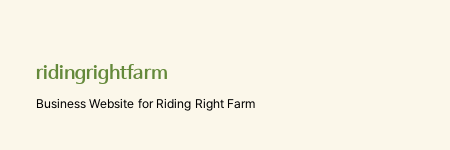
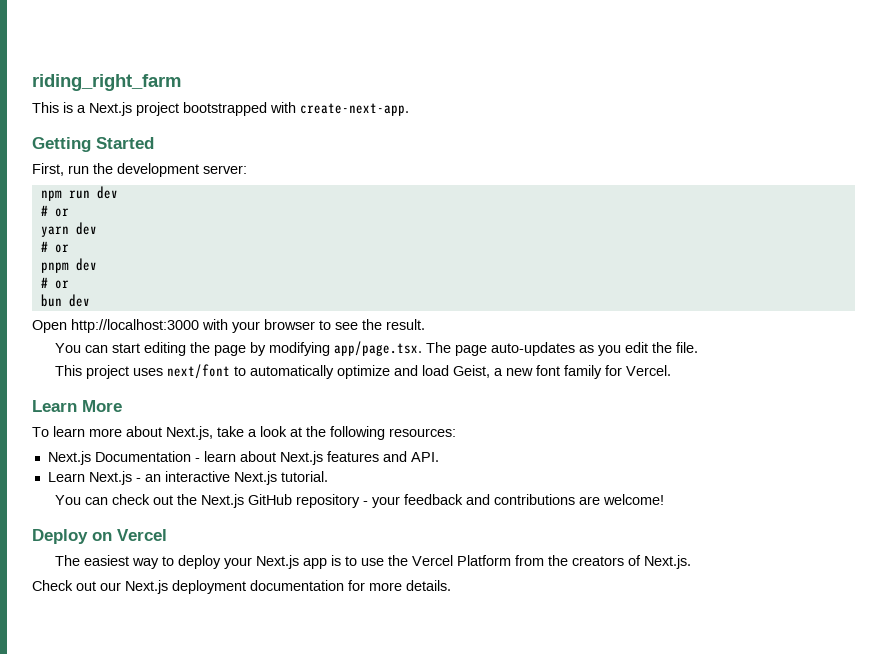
- ridingrightfarm
- Business Website for Riding Right Farm
+ riding_right_farm
+ This is a Next.js project bootstrapped with create-next-app.
+ Getting Started
+ First, run the development server:
+ npm run dev
+ # or
+ yarn dev
+ # or
+ pnpm dev
+ # or
+ bun dev
+ Open http://localhost:3000 with your browser to see the result.
+ You can start editing the page by modifying app/page.tsx. The page auto-updates as you edit the file.
+ This project uses next/font to automatically optimize and load Geist, a new font family for Vercel.
+ Learn More
+ To learn more about Next.js, take a look at the following resources:
+ Next.js Documentation - learn about Next.js features and API.
+ Learn Next.js - an interactive Next.js tutorial.
+ You can check out the Next.js GitHub repository - your feedback and contributions are welcome!
+ Deploy on Vercel
+ The easiest way to deploy your Next.js app is to use the Vercel Platform from the creators of Next.js.
+ Check out our Next.js deployment documentation for more details.

